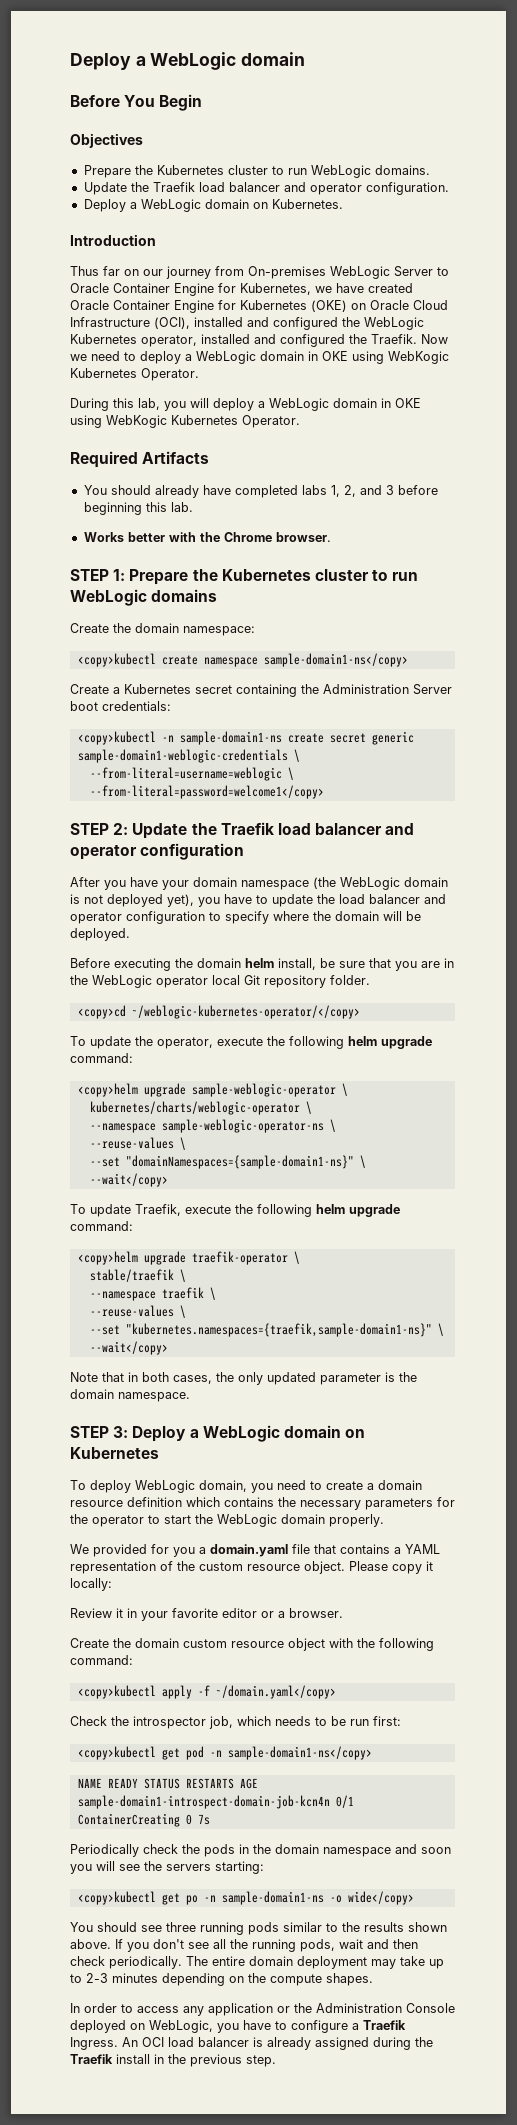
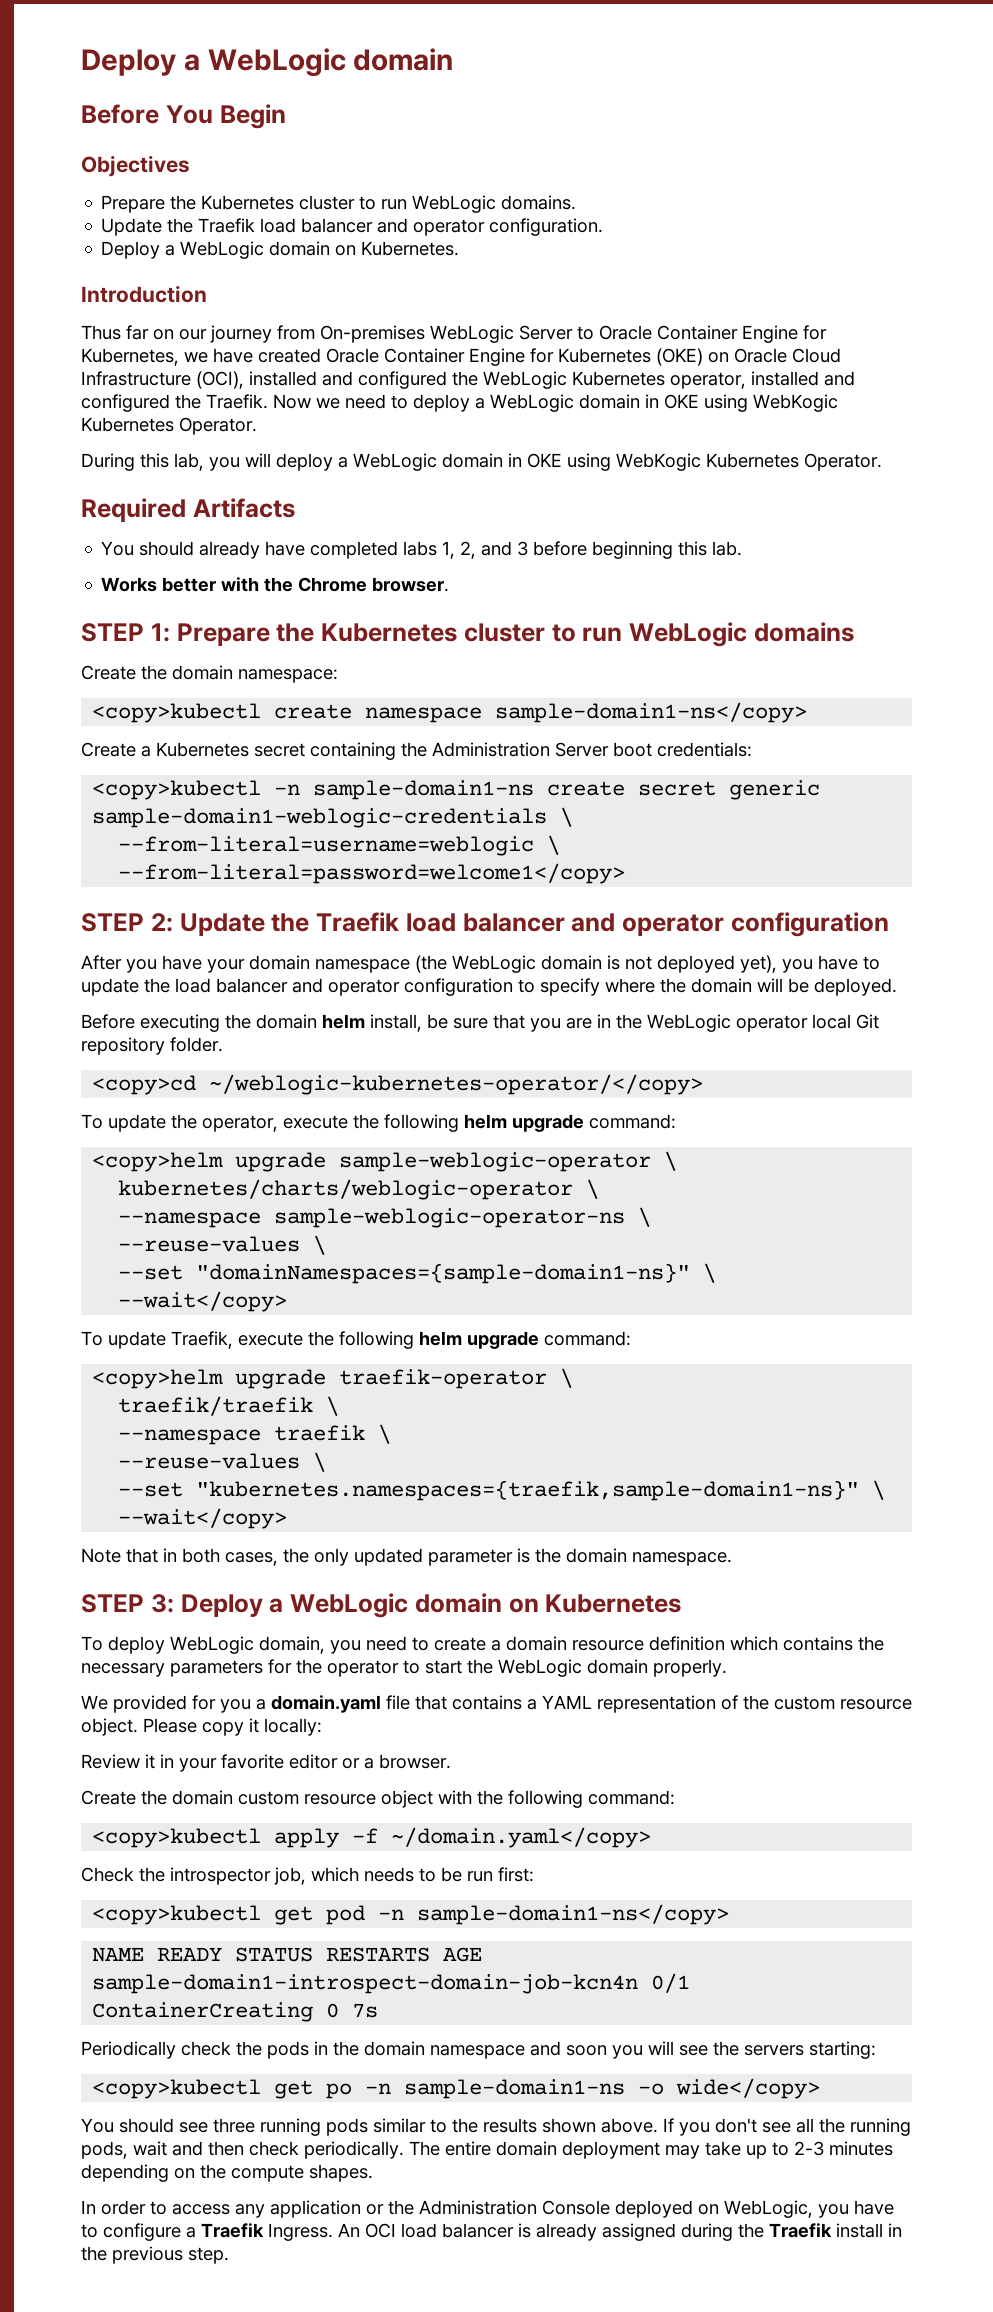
- stable/traefik \
+ traefik/traefik \

